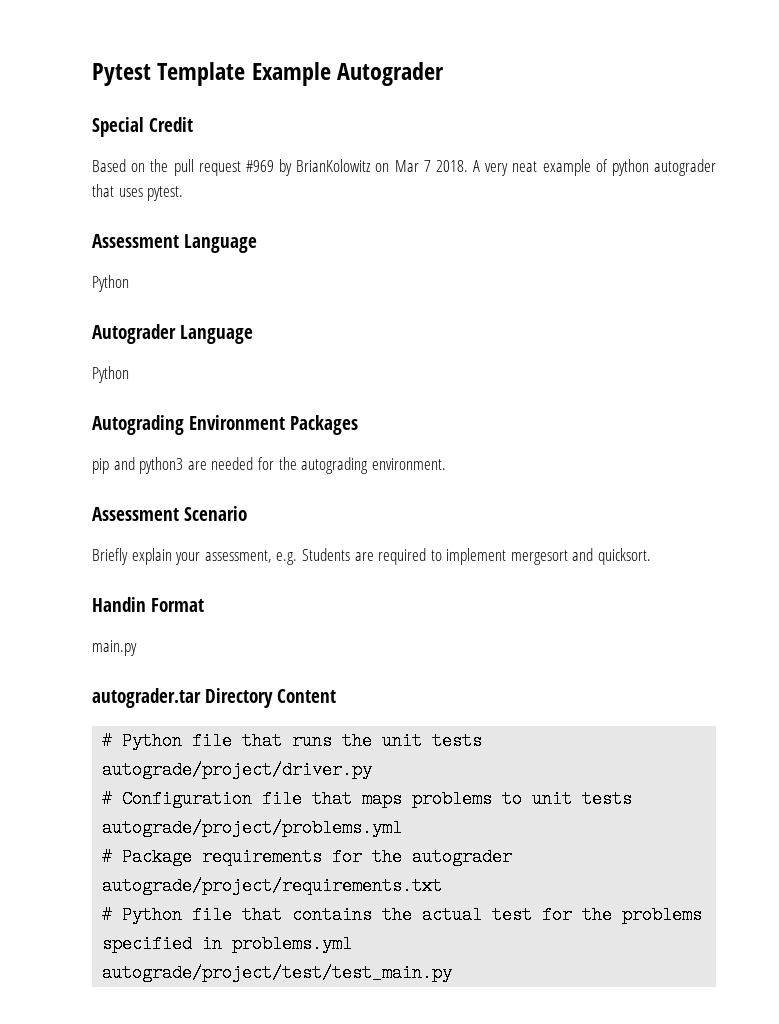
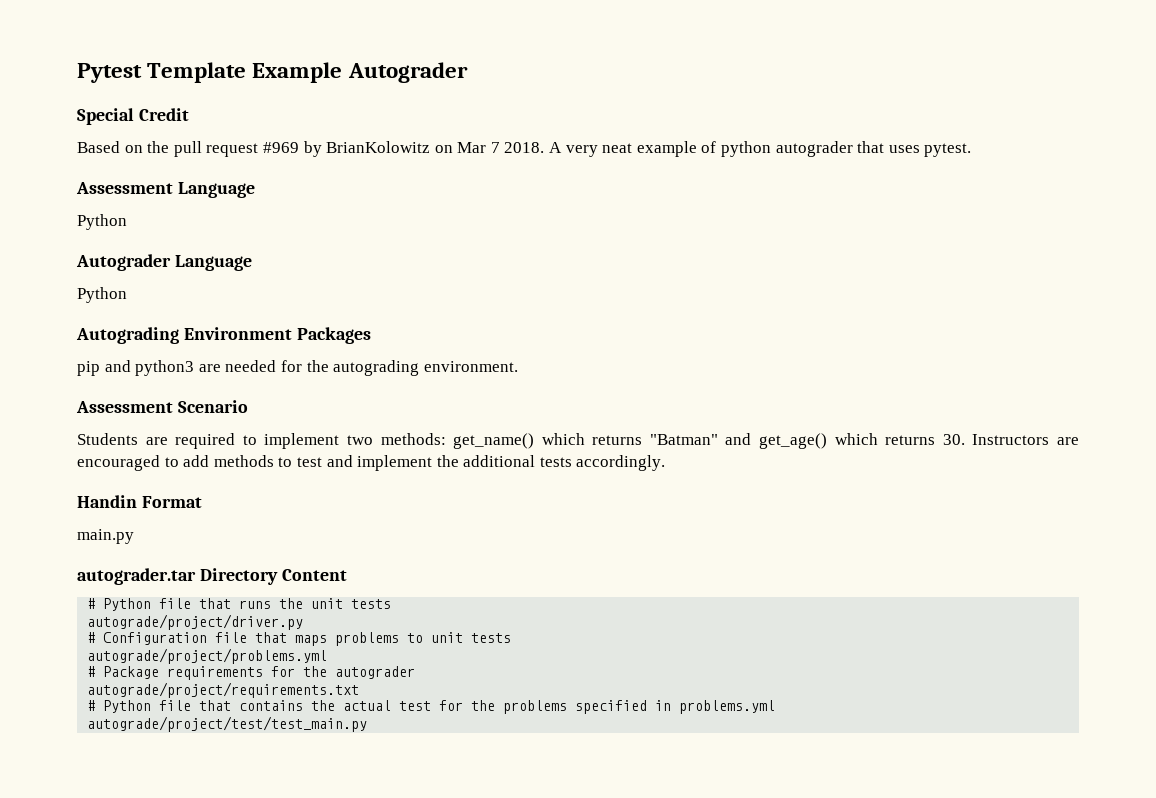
- Briefly explain your assessment, e.g. Students are required to implement mergesort and quicksort.
+ Students are required to implement two methods: get_name() which returns "Batman" and get_age() which returns 30. Instructors are encouraged to add methods to test and implement the additional tests accordingly.

